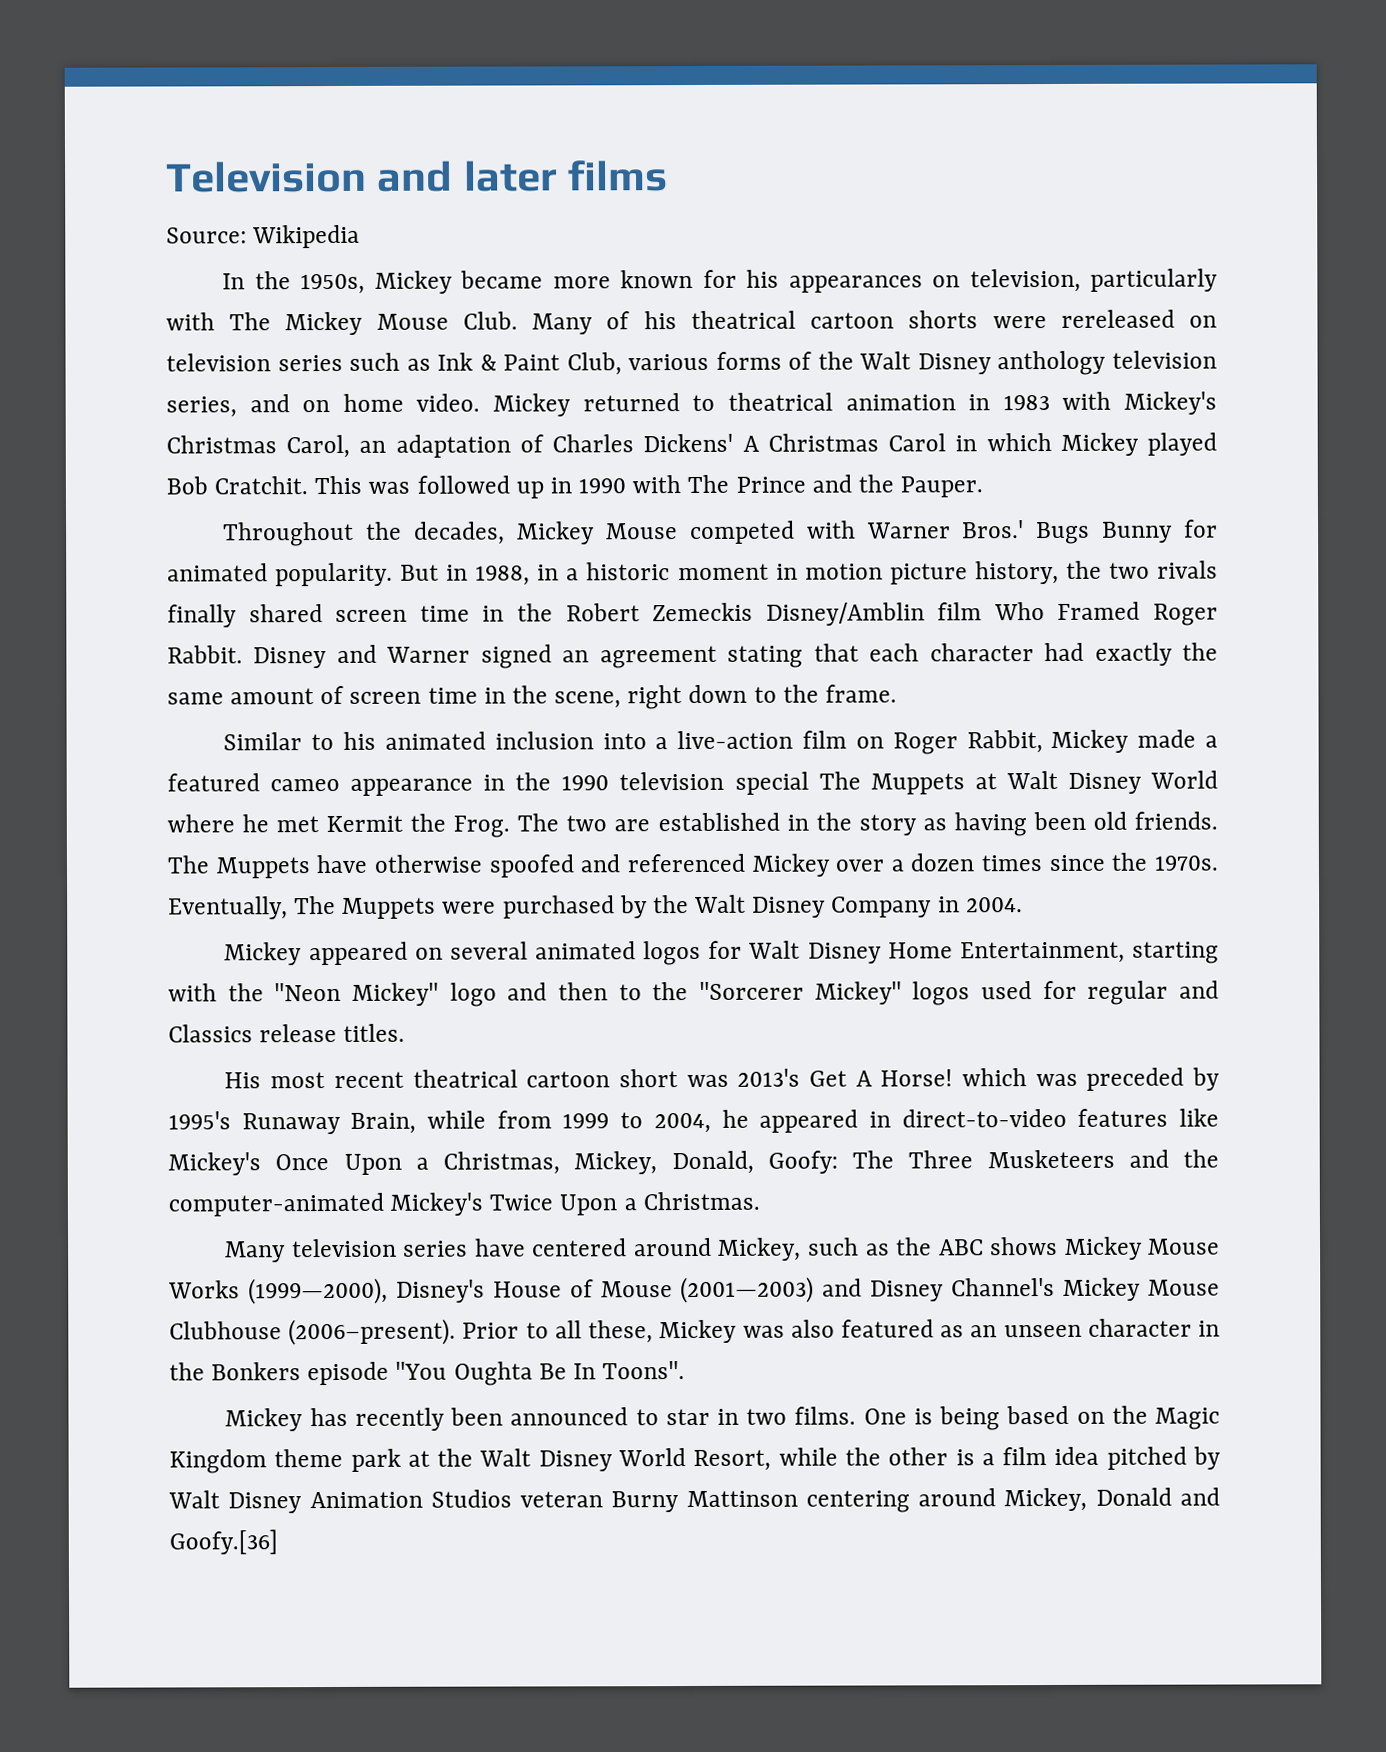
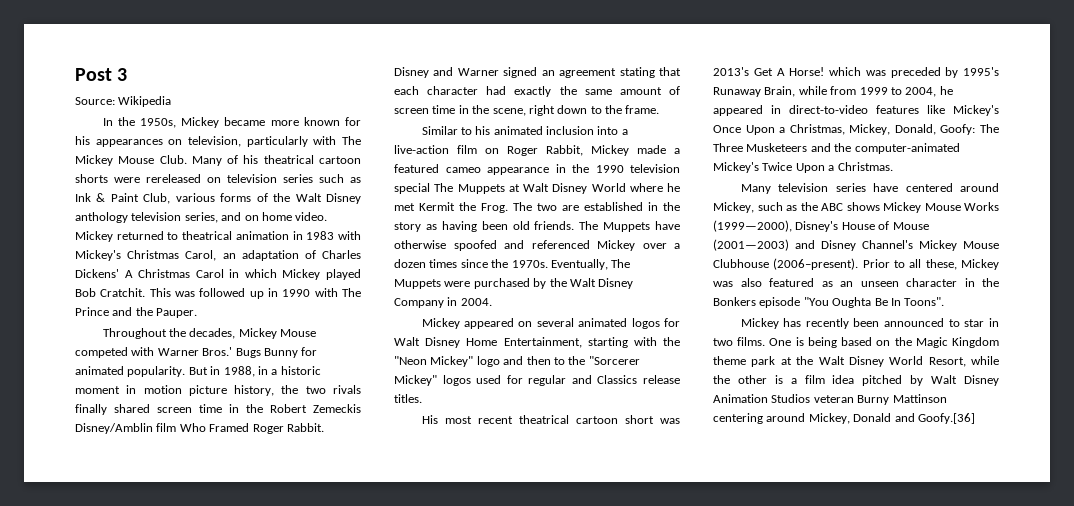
- Television and later films
+ Post 3

